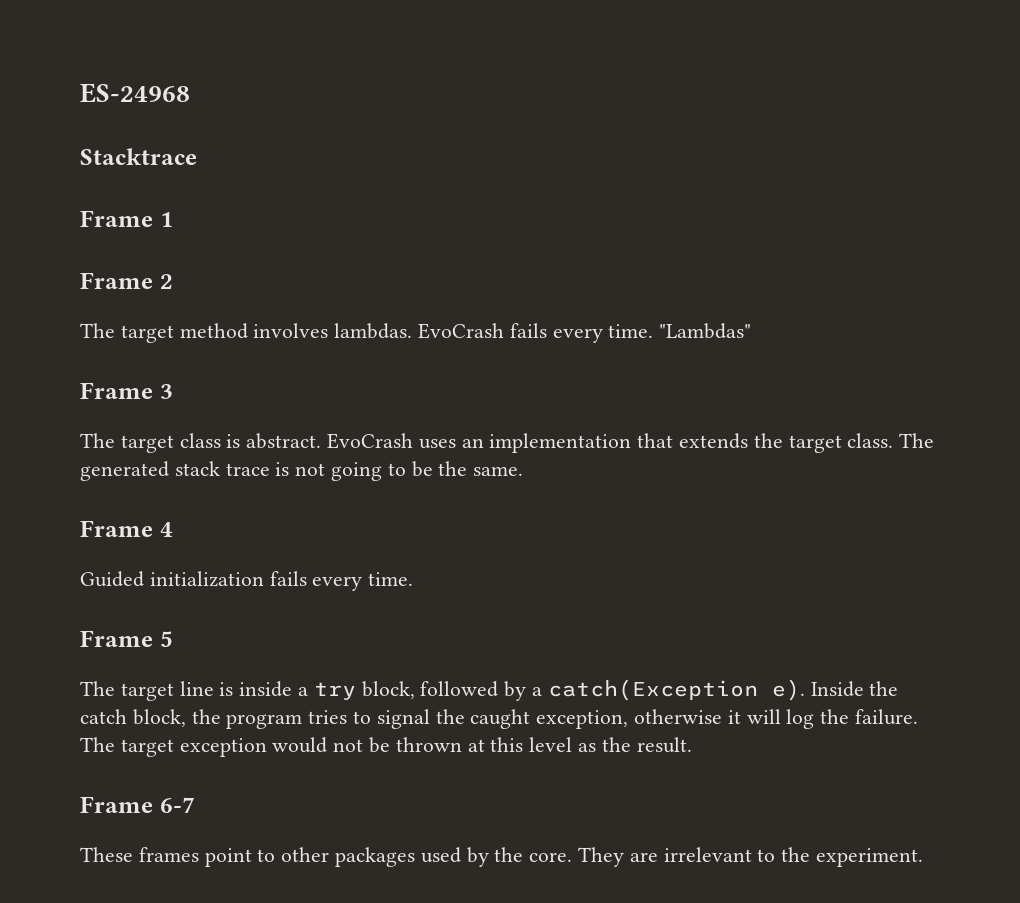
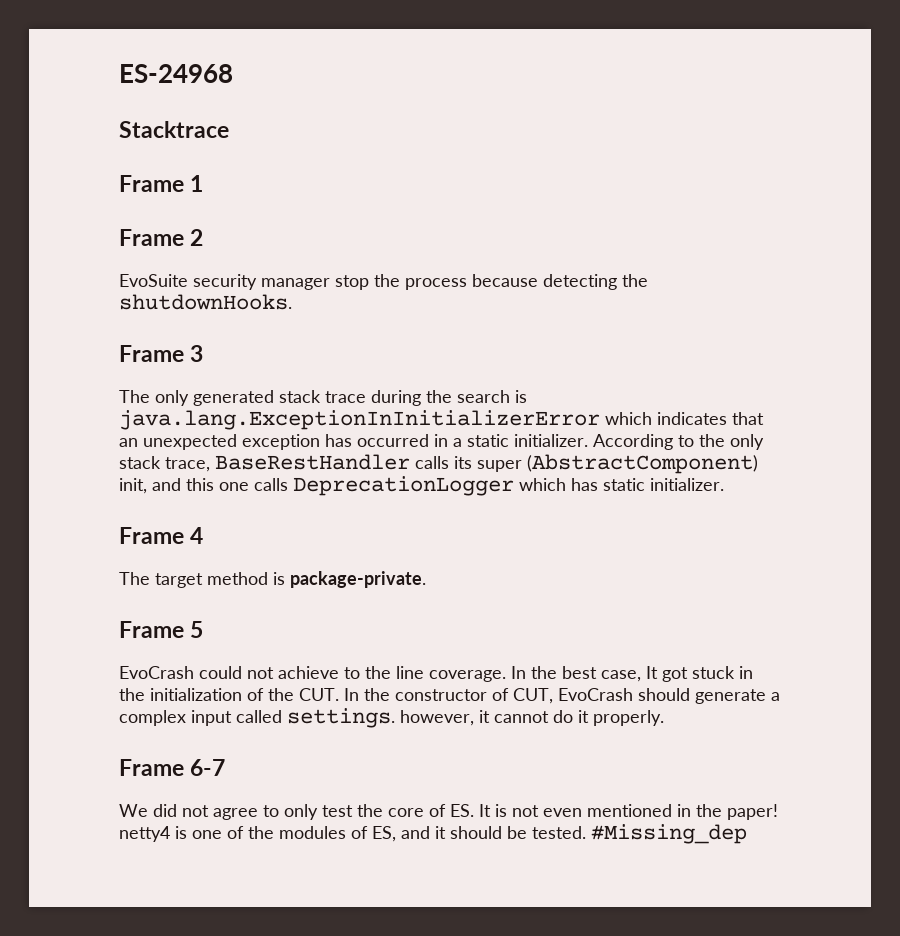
- The target method involves lambdas. EvoCrash fails every time. "Lambdas"
+ EvoSuite security manager stop the process because detecting the shutdownHooks.
  Frame 3
- The target class is abstract. EvoCrash uses an implementation that extends the target class. The generated stack trace is not going to be the same.
+ The only generated stack trace during the search is java.lang.ExceptionInInitializerError which indicates that an unexpected exception has occurred in a static initializer. According to the only stack trace, BaseRestHandler calls its super (AbstractComponent) init, and this one calls DeprecationLogger which has static initializer.
  Frame 4
- Guided initialization fails every time.
+ The target method is package-private.
  Frame 5
- The target line is inside a try block, followed by a catch(Exception e). Inside the catch block, the program tries to signal the caught exception, otherwise it will log the failure. The target exception would not be thrown at this level as the result.
+ EvoCrash could not achieve to the line coverage. In the best case, It got stuck in the initialization of the CUT. In the constructor of CUT, EvoCrash should generate a complex input called settings. however, it cannot do it properly.
  Frame 6-7
- These frames point to other packages used by the core. They are irrelevant to the experiment.
+ We did not agree to only test the core of ES. It is not even mentioned in the paper! netty4 is one of the modules of ES, and it should be tested. #Missing_dep

